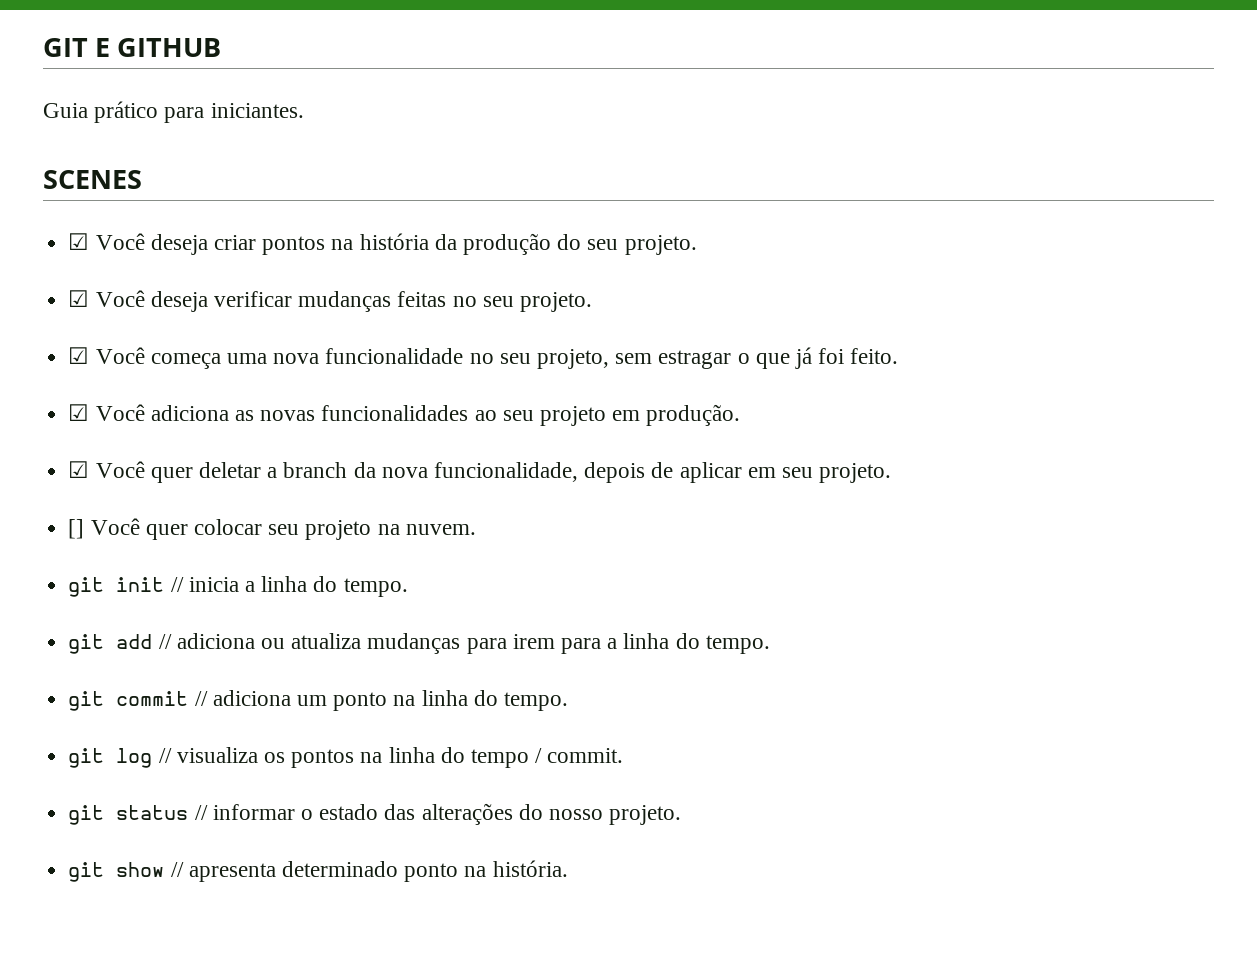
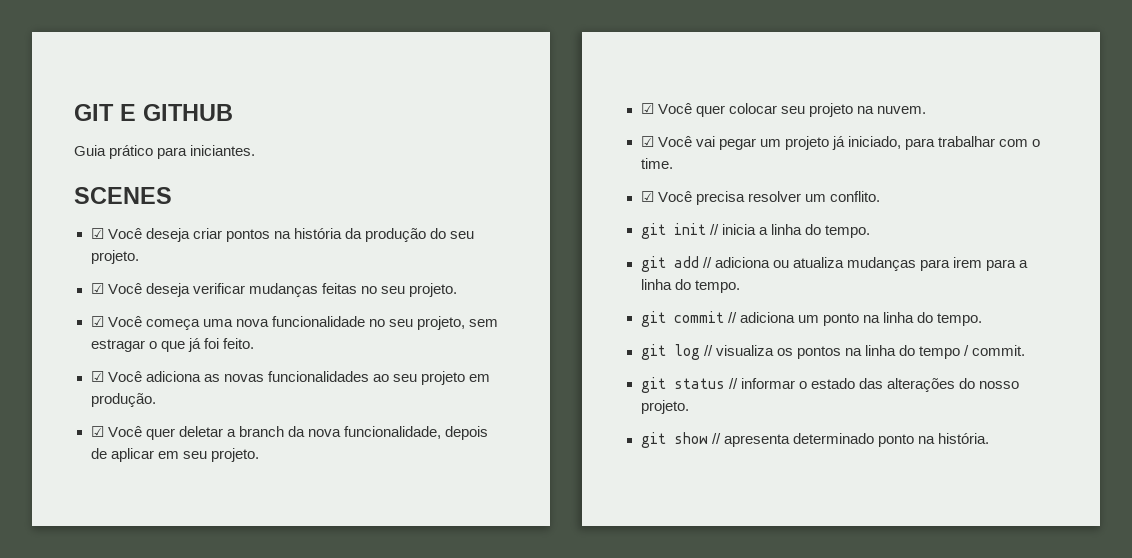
- [] Você quer colocar seu projeto na nuvem.
+ ☑ Você quer colocar seu projeto na nuvem.
+ ☑ Você vai pegar um projeto já iniciado, para trabalhar com o time.
+ ☑ Você precisa resolver um conflito.

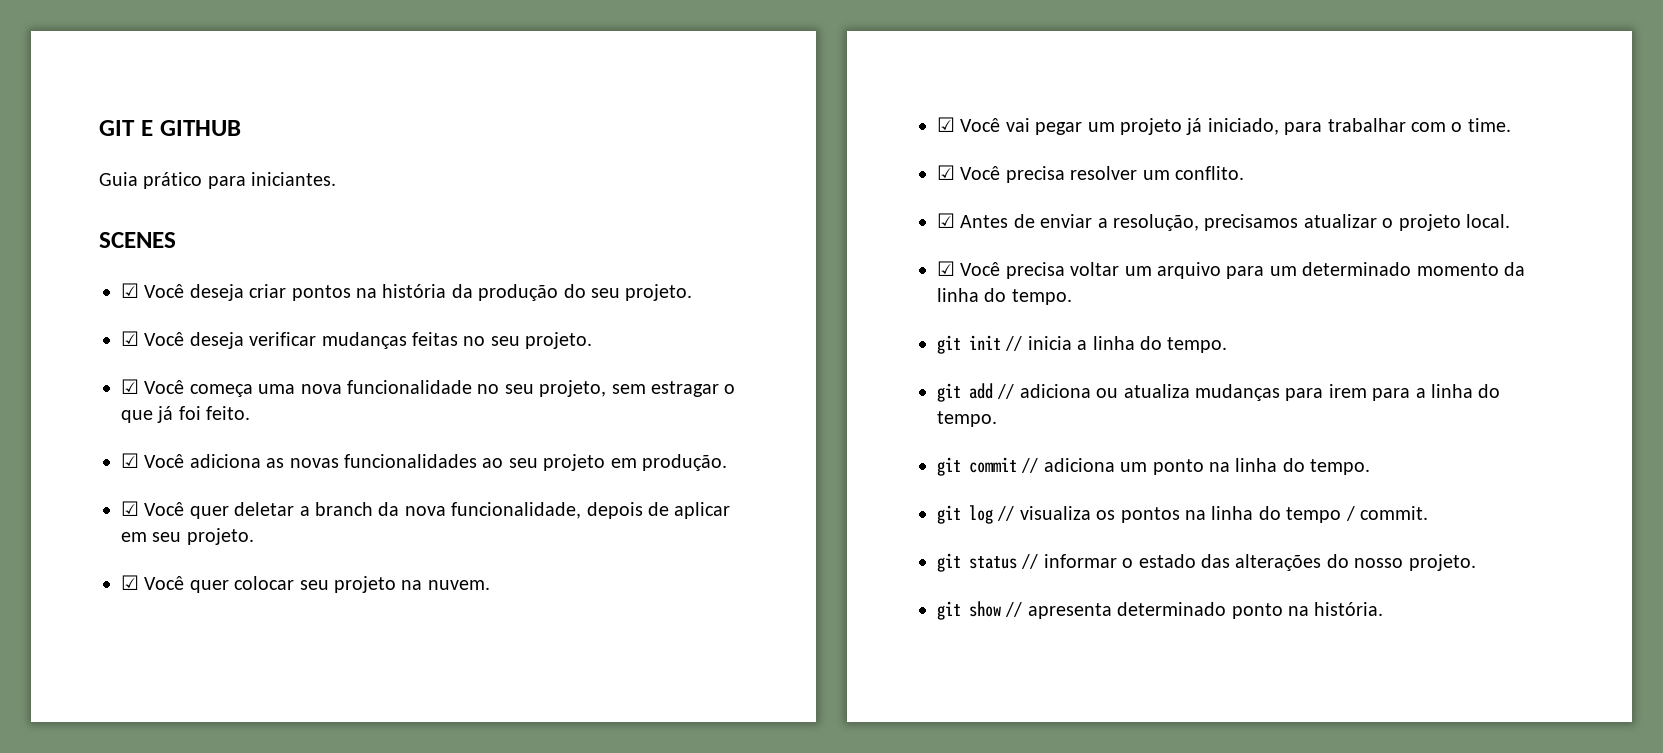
+ ☑ Antes de enviar a resolução, precisamos atualizar o projeto local.
+ ☑ Você precisa voltar um arquivo para um determinado momento da linha do tempo.

